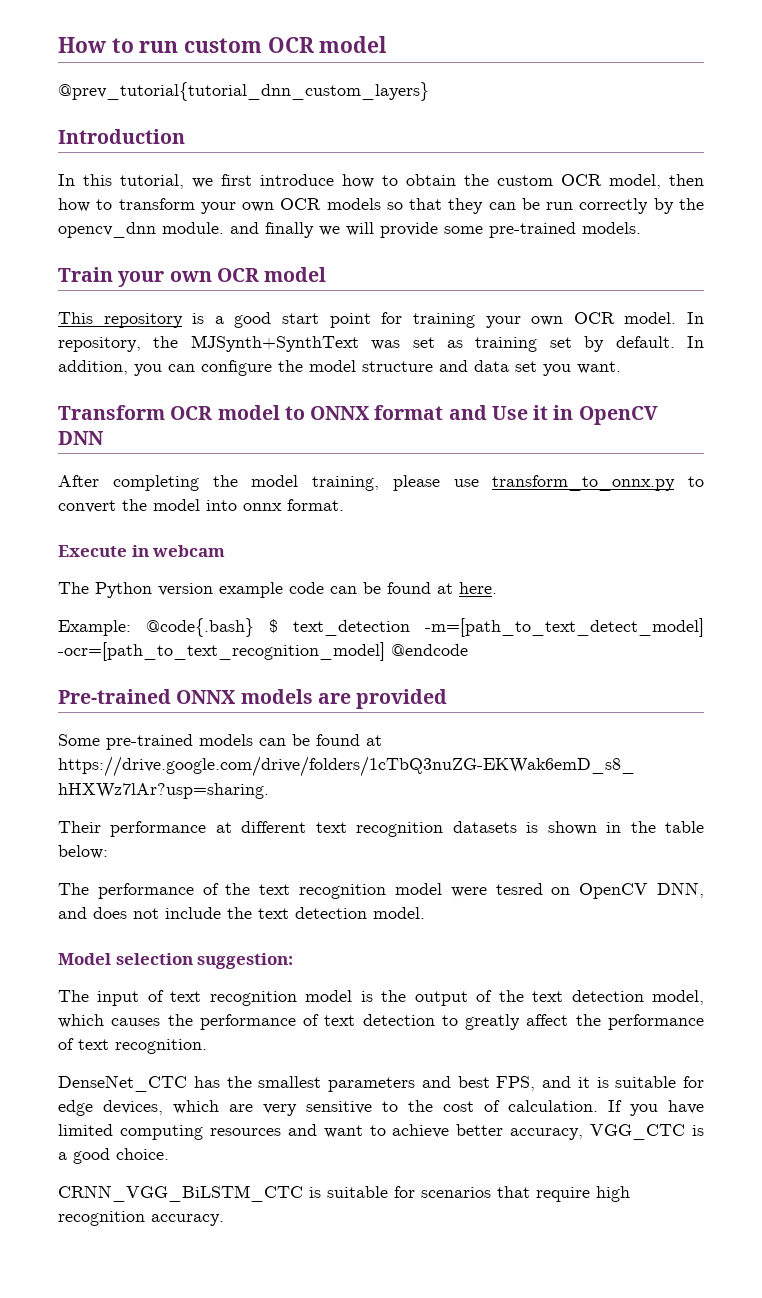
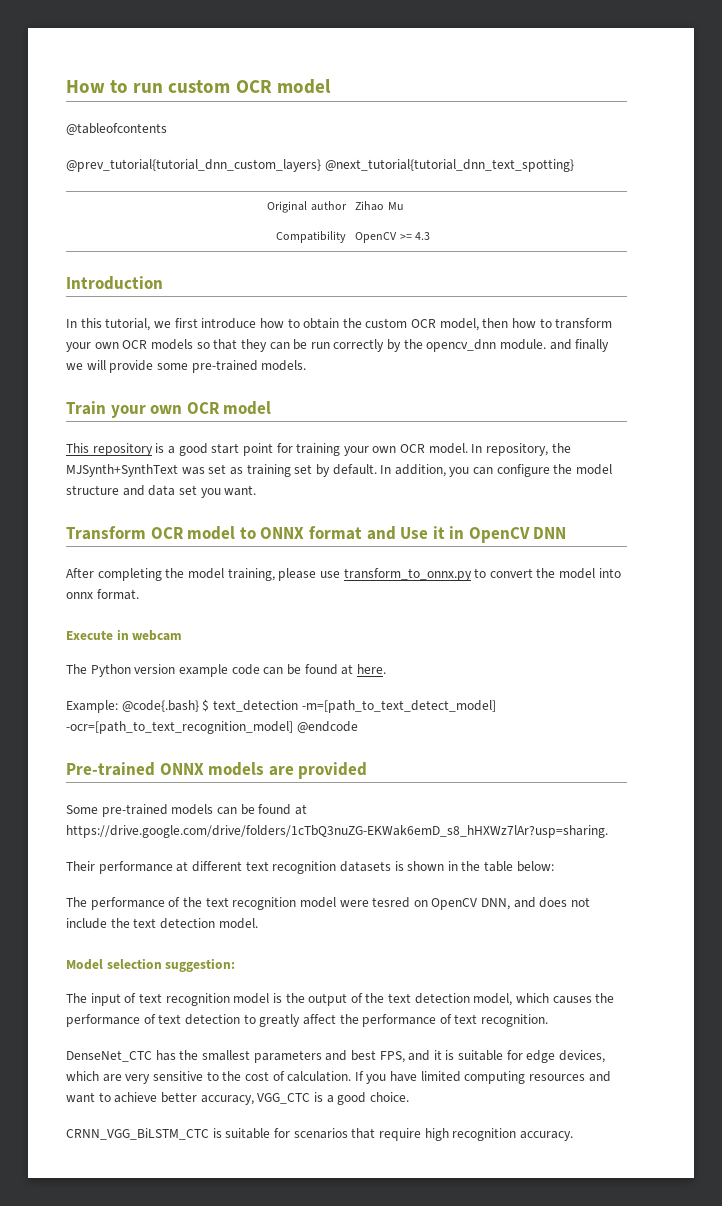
+ @tableofcontents
- @prev_tutorial{tutorial_dnn_custom_layers}
+ @prev_tutorial{tutorial_dnn_custom_layers} @next_tutorial{tutorial_dnn_text_spotting}
+ Original author | Zihao Mu
+ Compatibility | OpenCV >= 4.3

